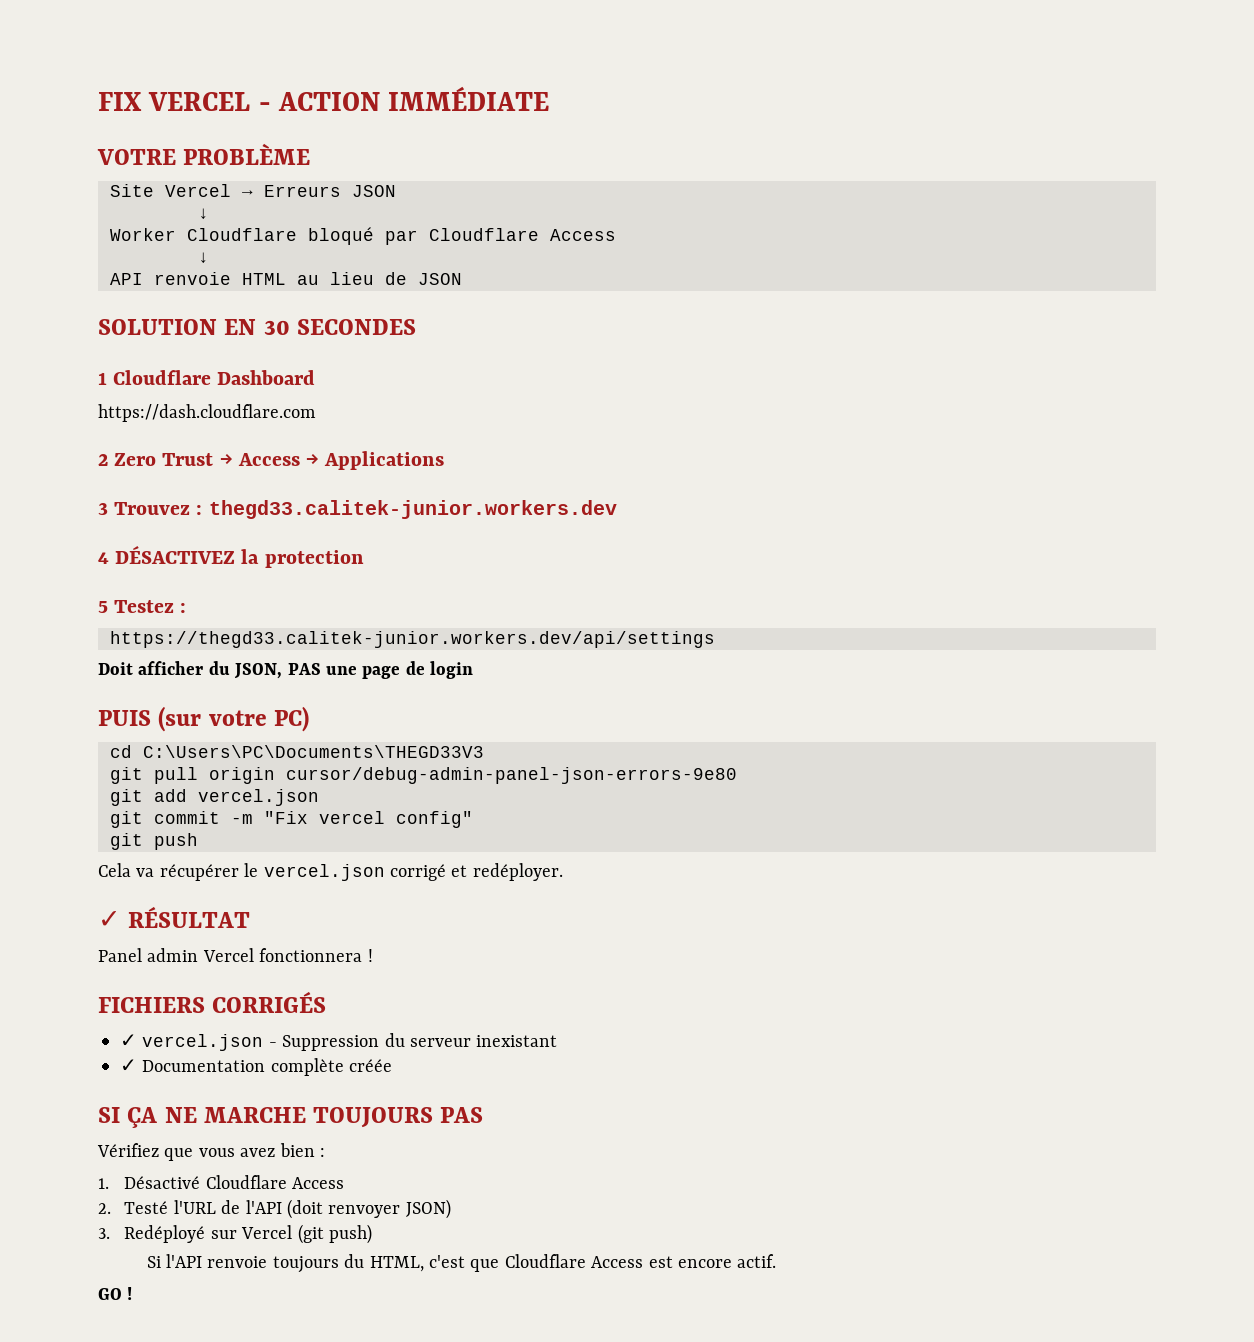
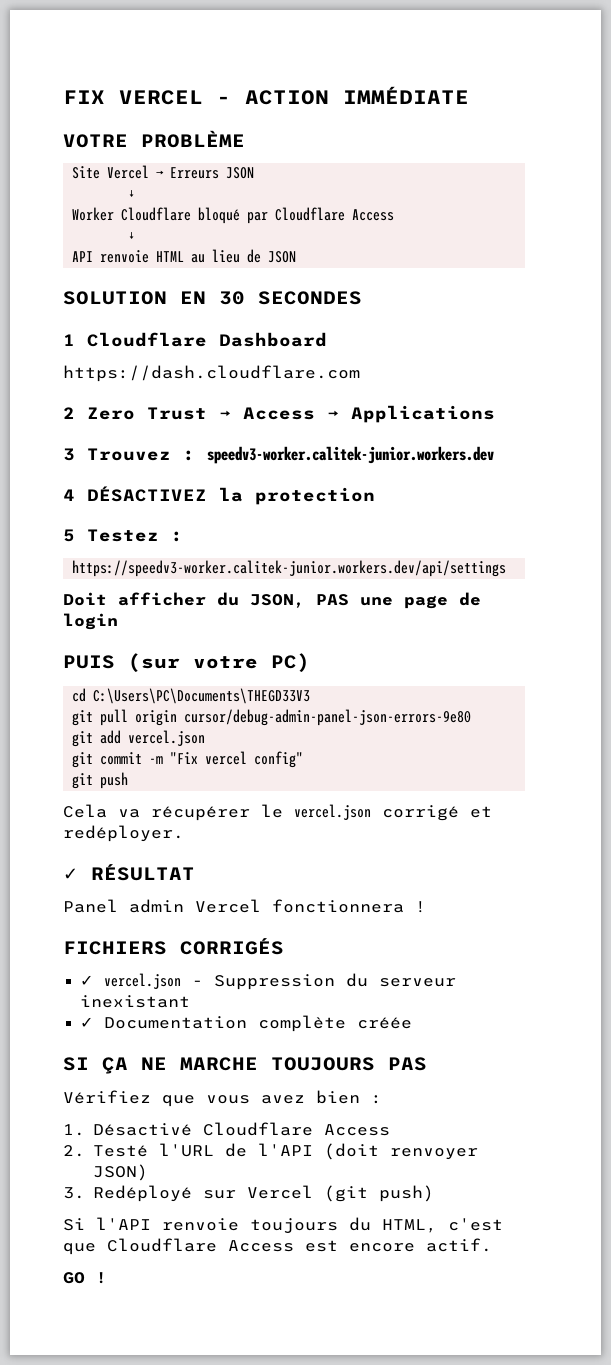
- 3 Trouvez : thegd33.calitek-junior.workers.dev
+ 3 Trouvez : speedv3-worker.calitek-junior.workers.dev
- https://thegd33.calitek-junior.workers.dev/api/settings
+ https://speedv3-worker.calitek-junior.workers.dev/api/settings

